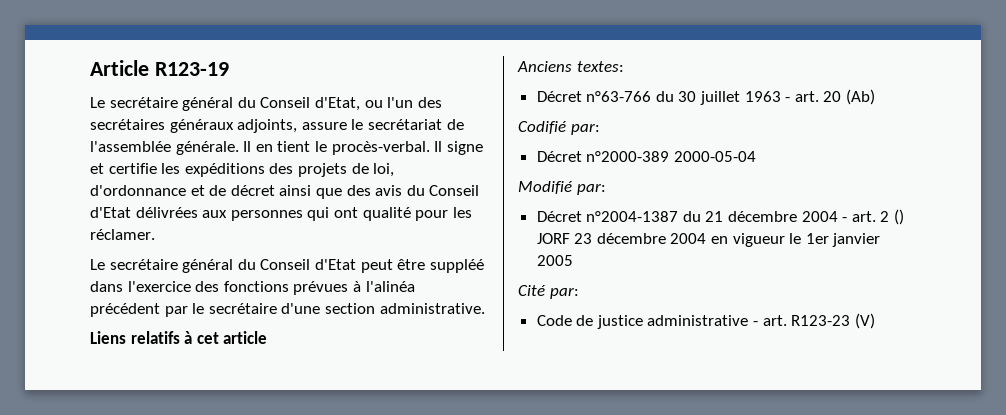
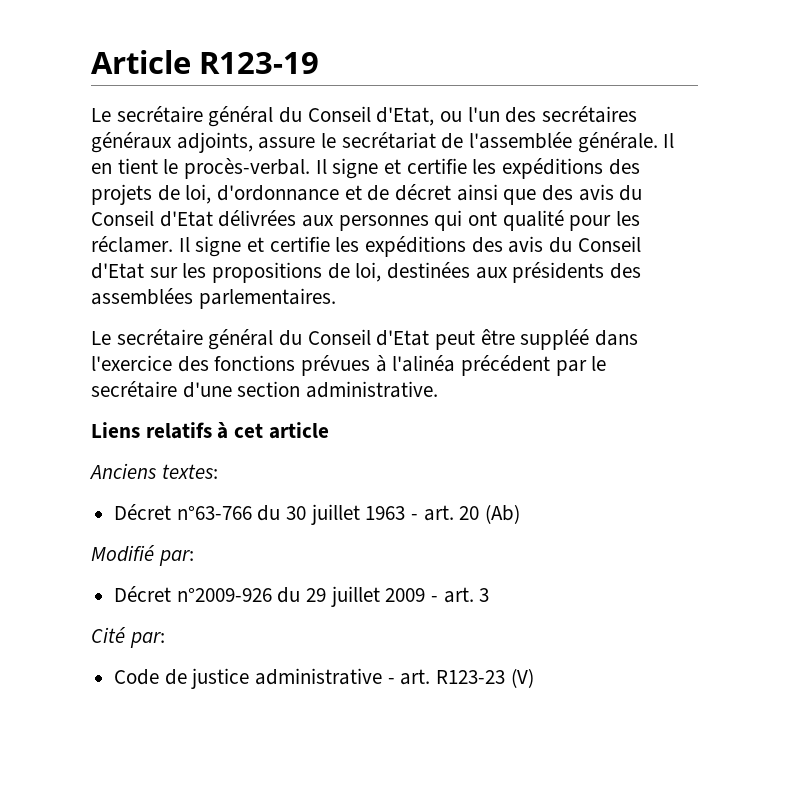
+ Il signe et certifie les expéditions des avis du Conseil d'Etat sur les propositions de loi, destinées aux présidents des assemblées parlementaires.
- Codifié par:
- Décret n°2000-389 2000-05-04
  Modifié par:
- Décret n°2004-1387 du 21 décembre 2004 - art. 2 () JORF 23 décembre 2004 en vigueur le 1er janvier 2005
+ Décret n°2009-926 du 29 juillet 2009 - art. 3

